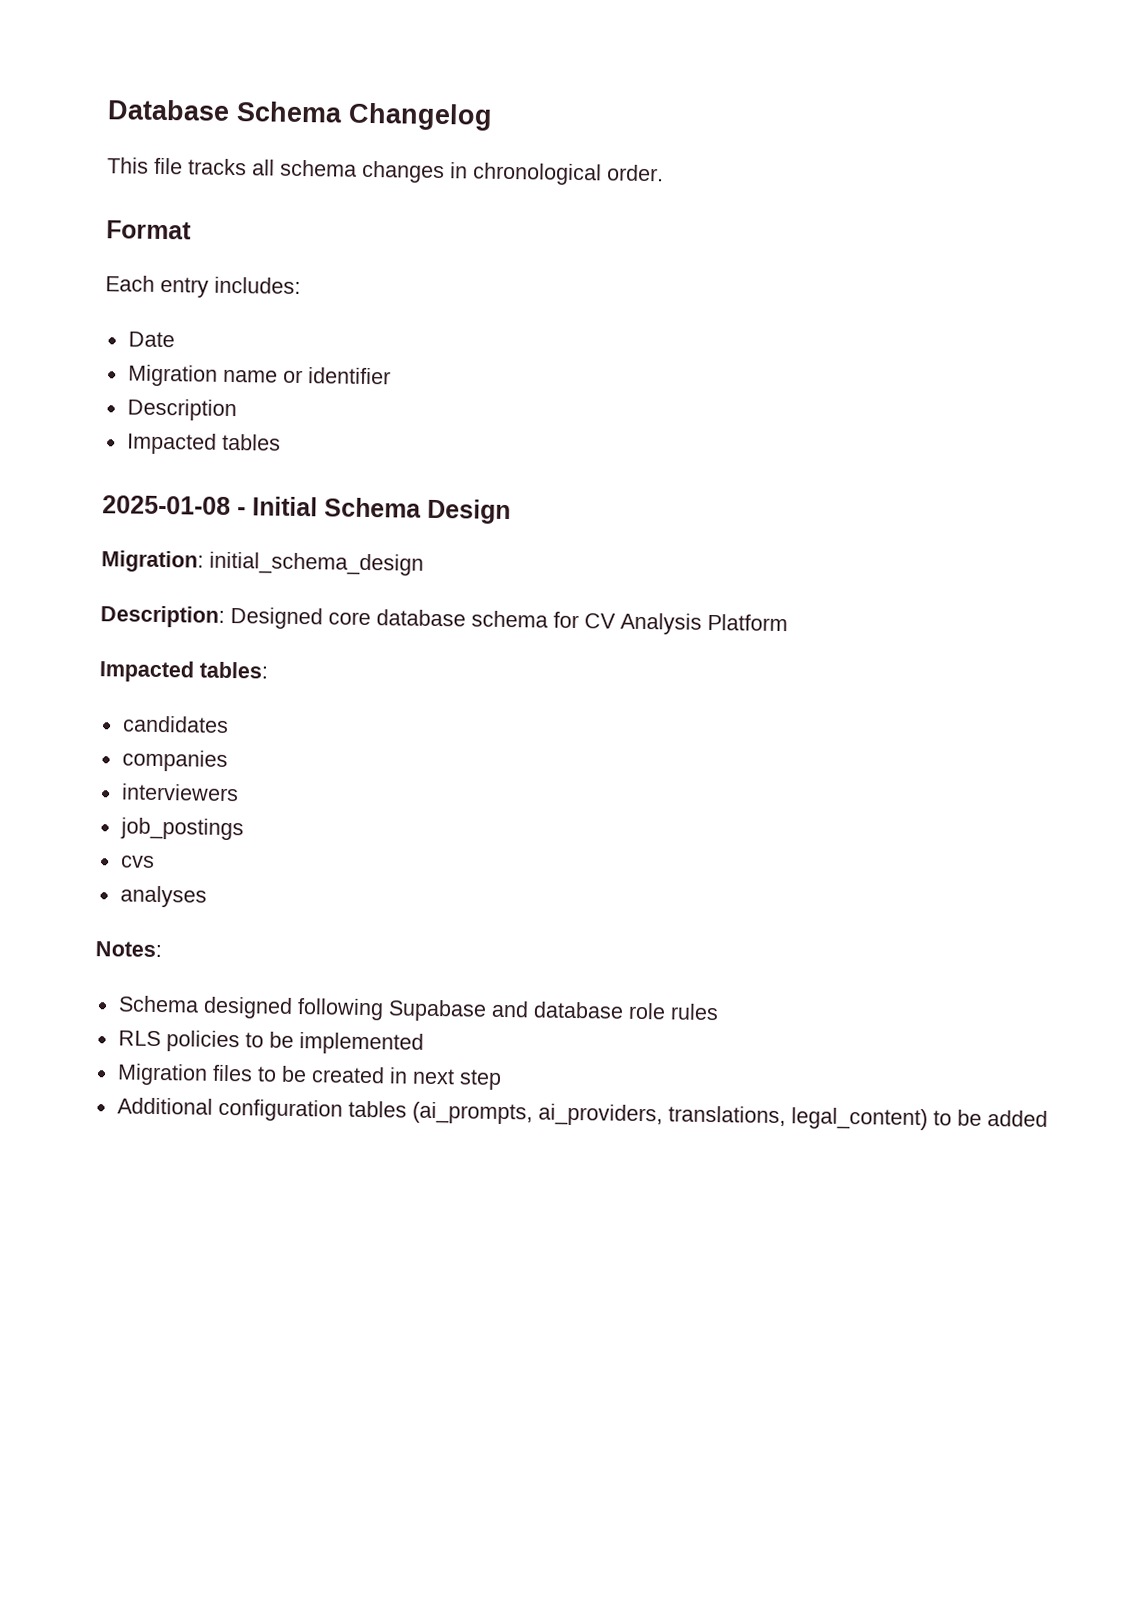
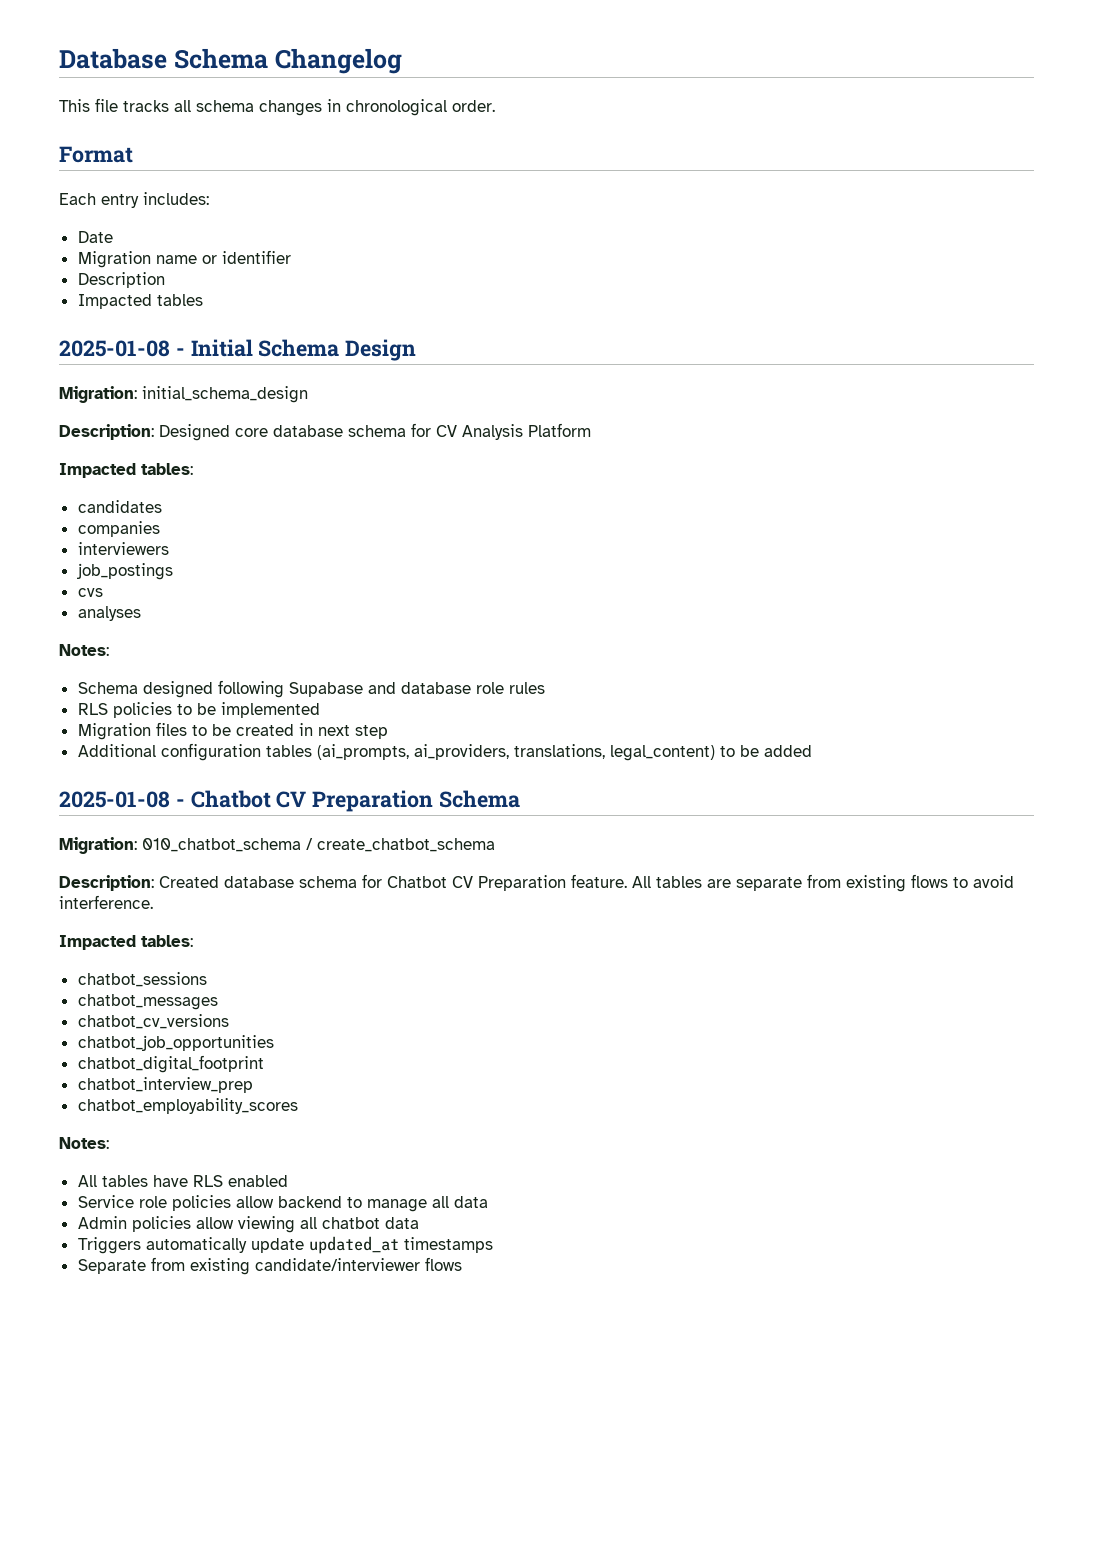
+ 2025-01-08 - Chatbot CV Preparation Schema
+ Migration: 010_chatbot_schema / create_chatbot_schema
+ Description: Created database schema for Chatbot CV Preparation feature. All tables are separate from existing flows to avoid interference.
+ Impacted tables:
+ chatbot_sessions
+ chatbot_messages
+ chatbot_cv_versions
+ chatbot_job_opportunities
+ chatbot_digital_footprint
+ chatbot_interview_prep
+ chatbot_employability_scores
+ Notes:
+ All tables have RLS enabled
+ Service role policies allow backend to manage all data
+ Admin policies allow viewing all chatbot data
+ Triggers automatically update updated_at timestamps
+ Separate from existing candidate/interviewer flows

